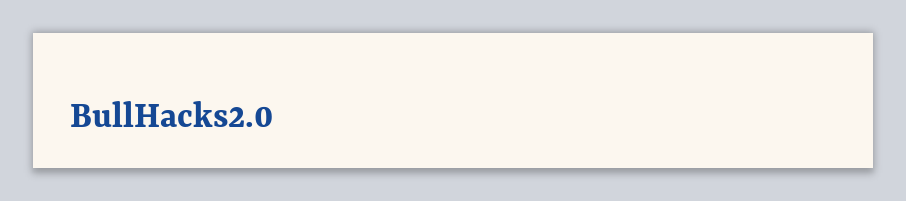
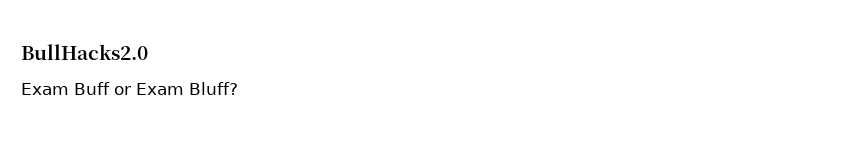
+ Exam Buff or Exam Bluff?

